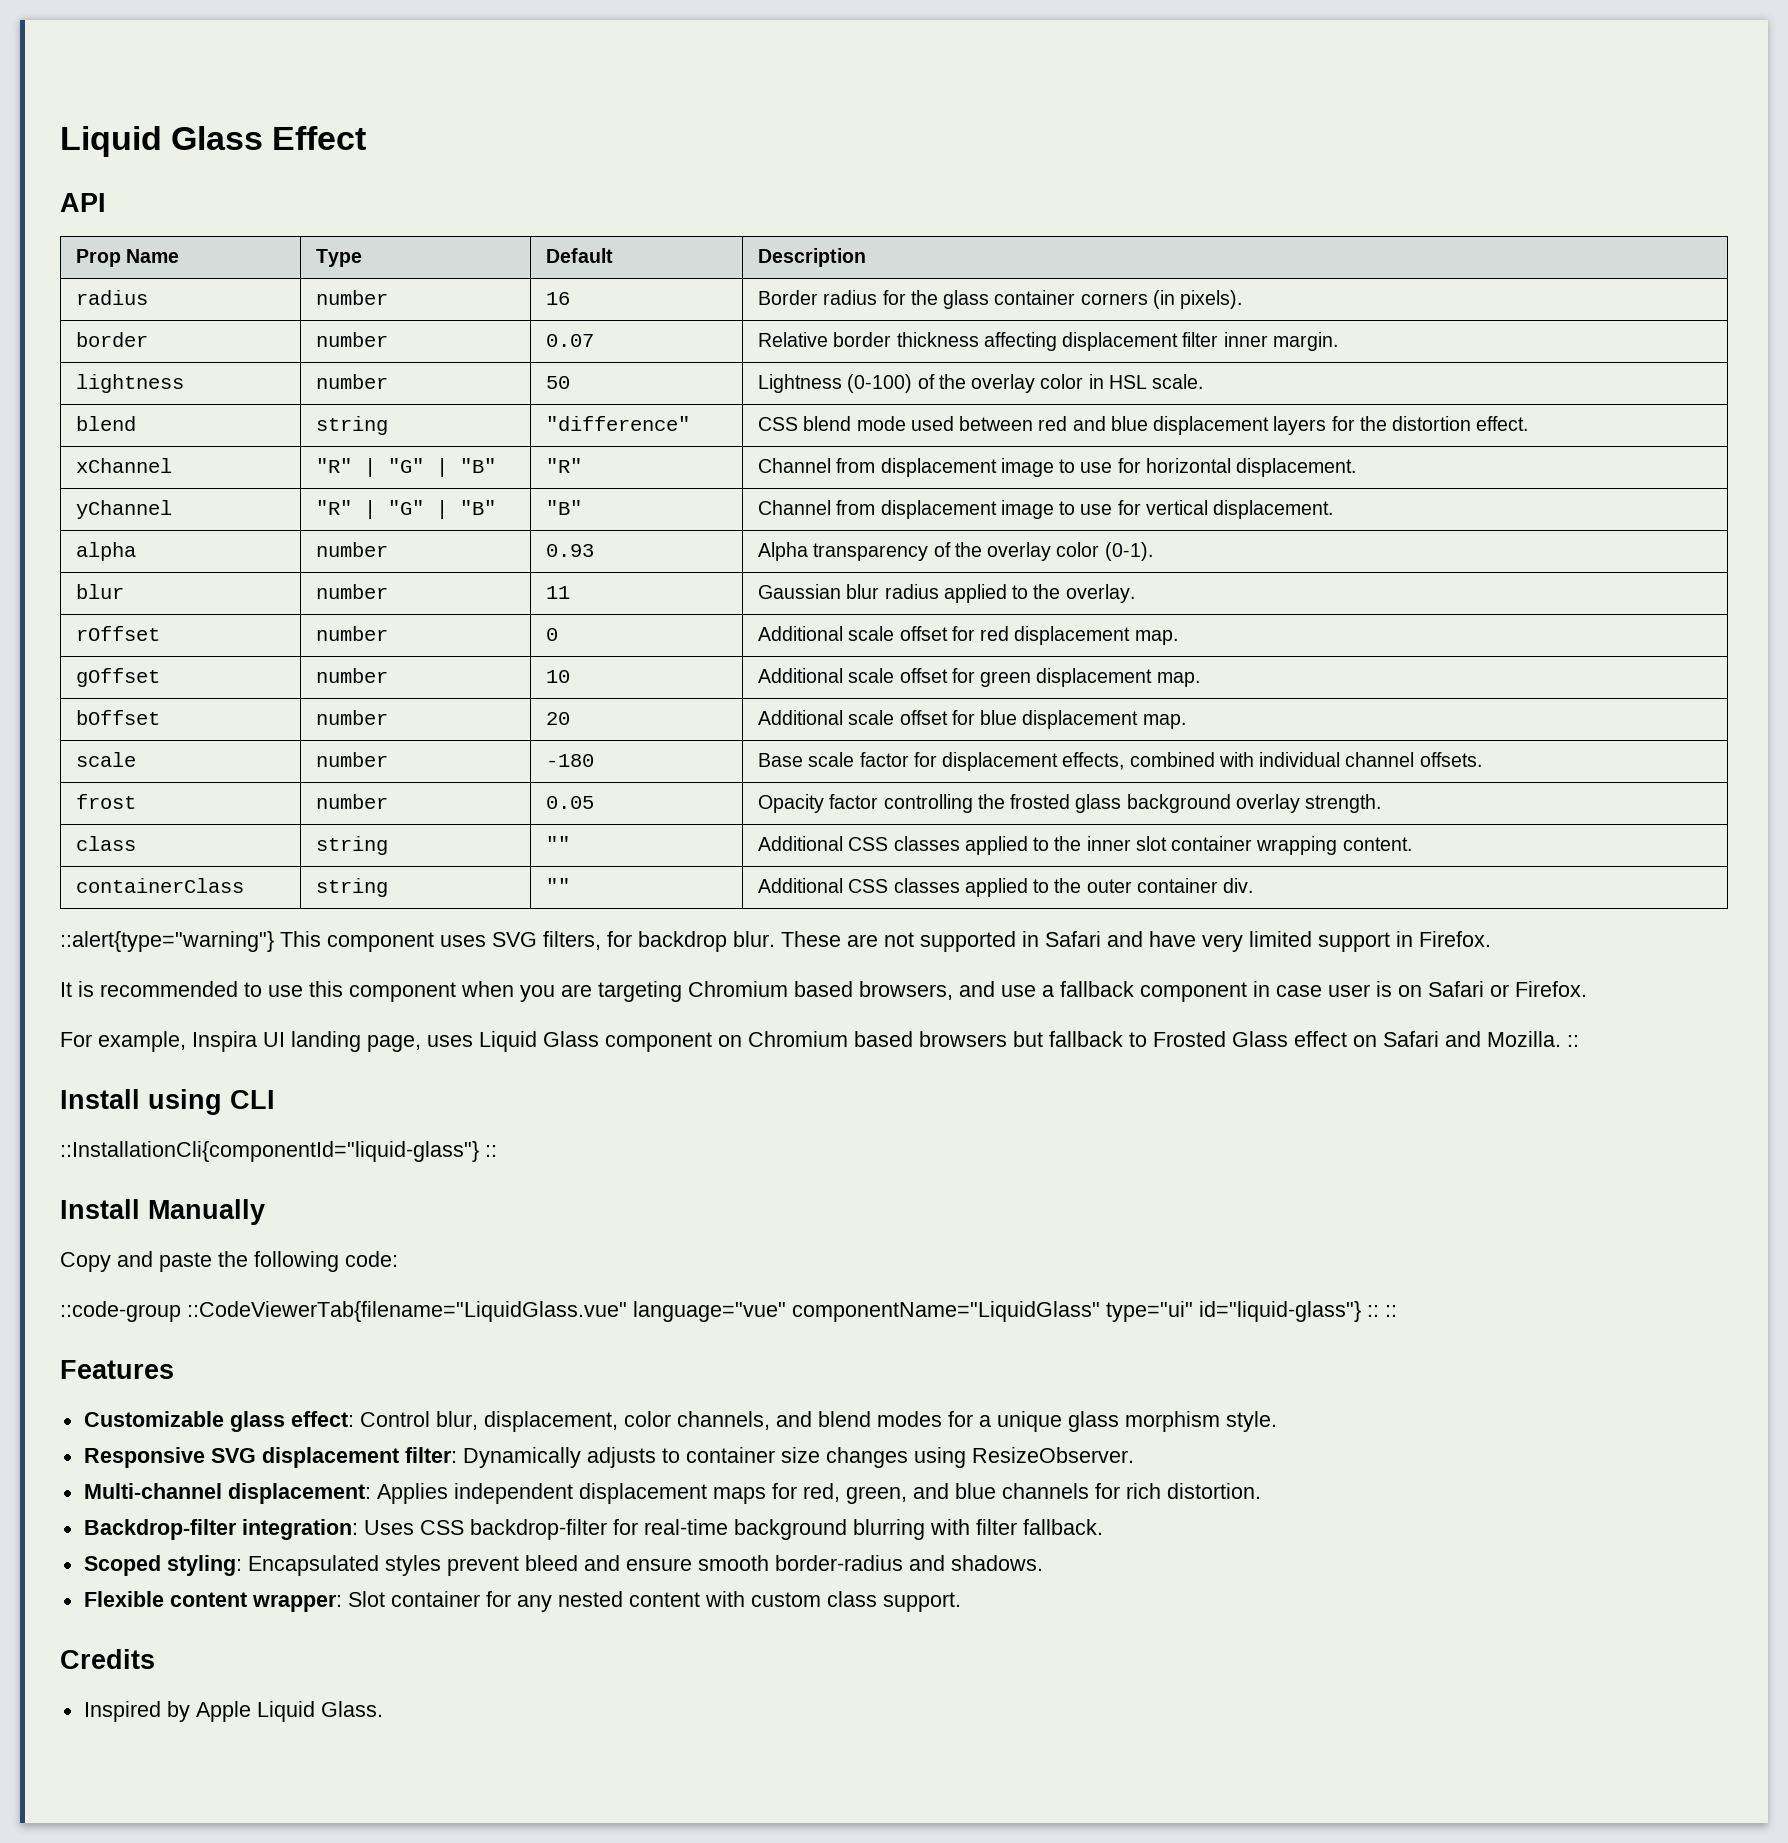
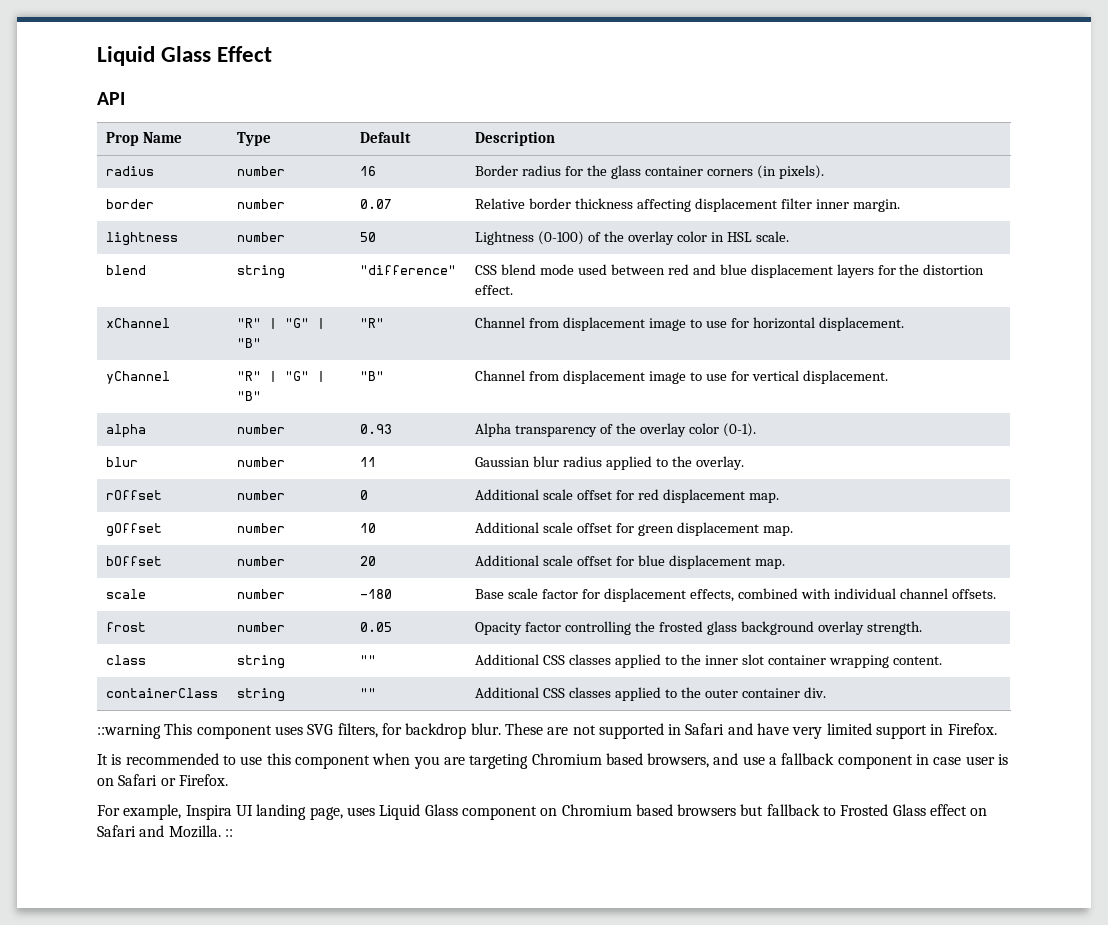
- ::alert{type="warning"} This component uses SVG filters, for backdrop blur.
+ ::warning This component uses SVG filters, for backdrop blur.
- Install using CLI
- ::InstallationCli{componentId="liquid-glass"} ::
- Install Manually
- Copy and paste the following code:
- ::code-group ::CodeViewerTab{filename="LiquidGlass.vue" language="vue" componentName="LiquidGlass" type="ui" id="liquid-glass"} :: ::
- Features
- Customizable glass effect: Control blur, displacement, color channels, and blend modes for a unique glass morphism style.
- Responsive SVG displacement filter: Dynamically adjusts to container size changes using ResizeObserver.
- Multi-channel displacement: Applies independent displacement maps for red, green, and blue channels for rich distortion.
- Backdrop-filter integration: Uses CSS backdrop-filter for real-time background blurring with filter fallback.
- Scoped styling: Encapsulated styles prevent bleed and ensure smooth border-radius and shadows.
- Flexible content wrapper: Slot container for any nested content with custom class support.
- Credits
- Inspired by Apple Liquid Glass.

